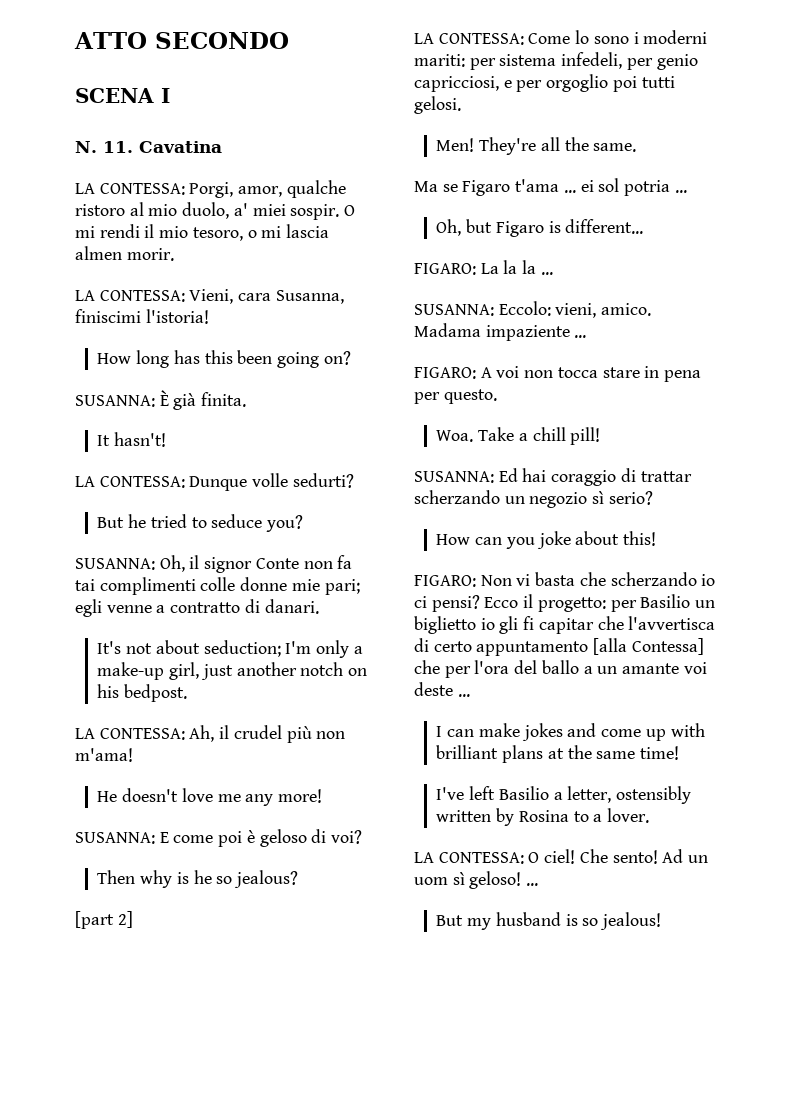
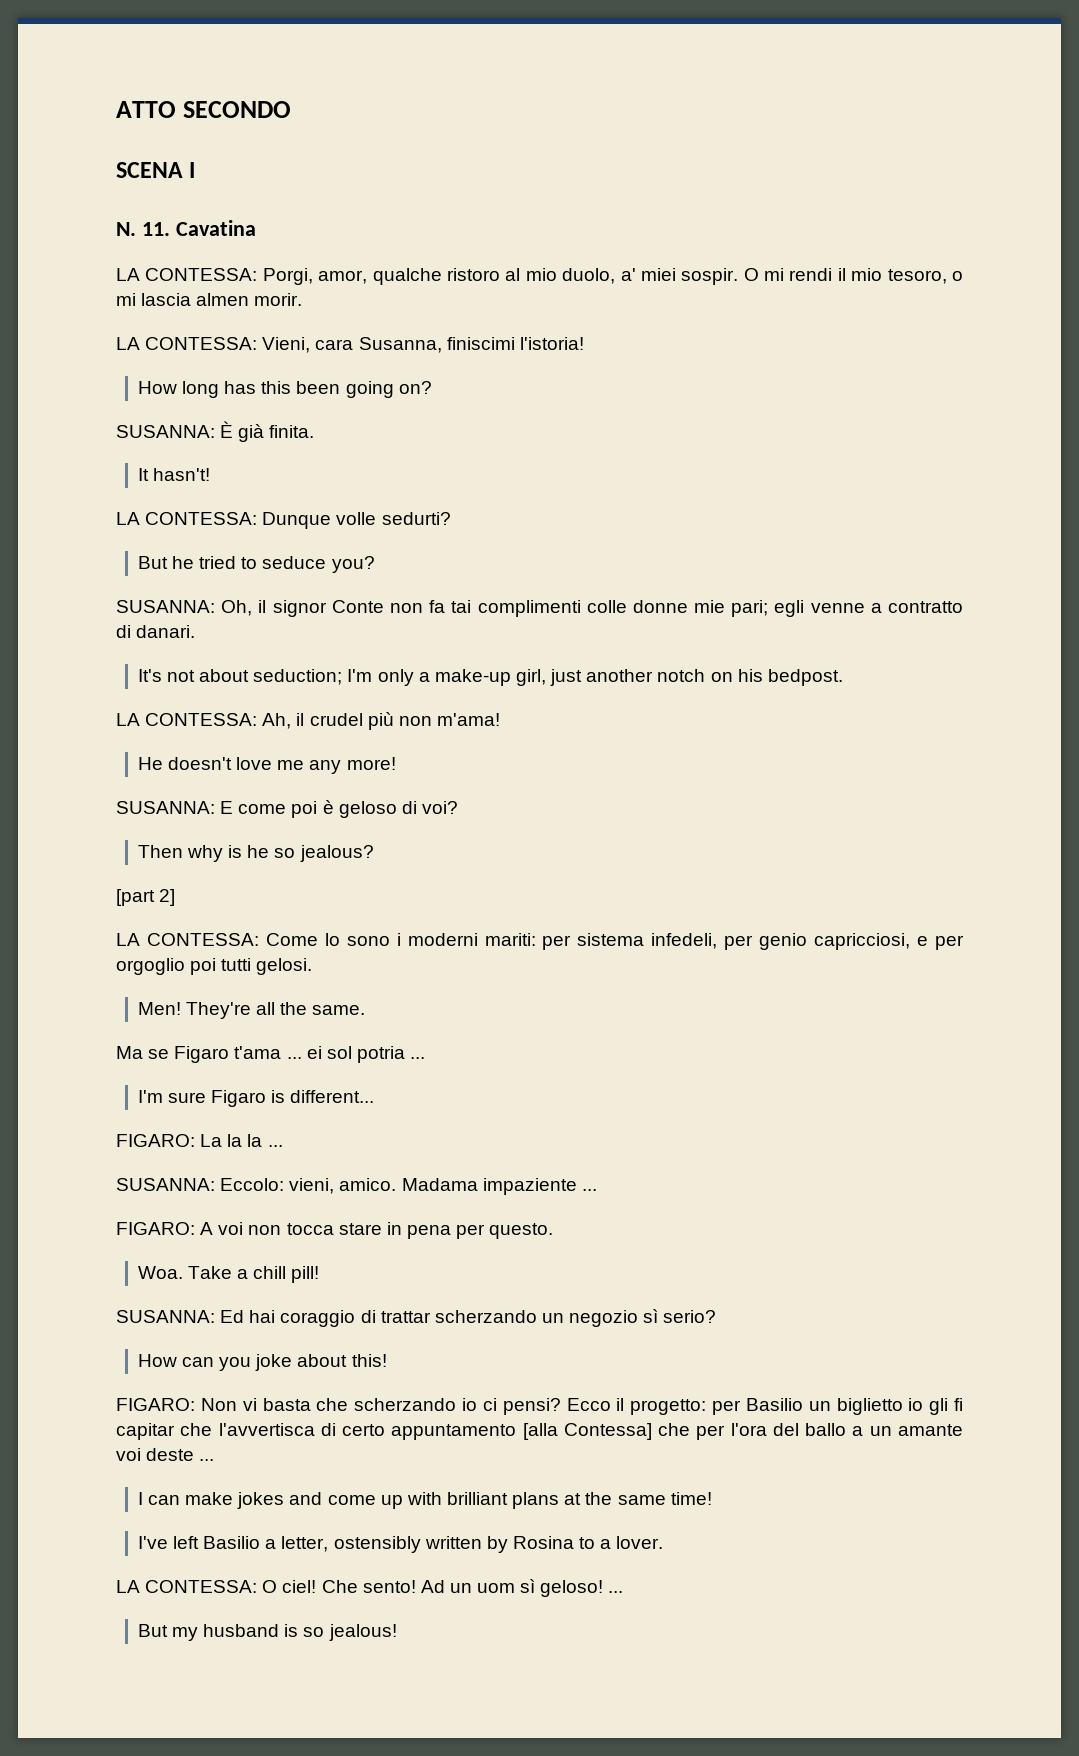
- Oh, but Figaro is different...
+ I'm sure Figaro is different...

